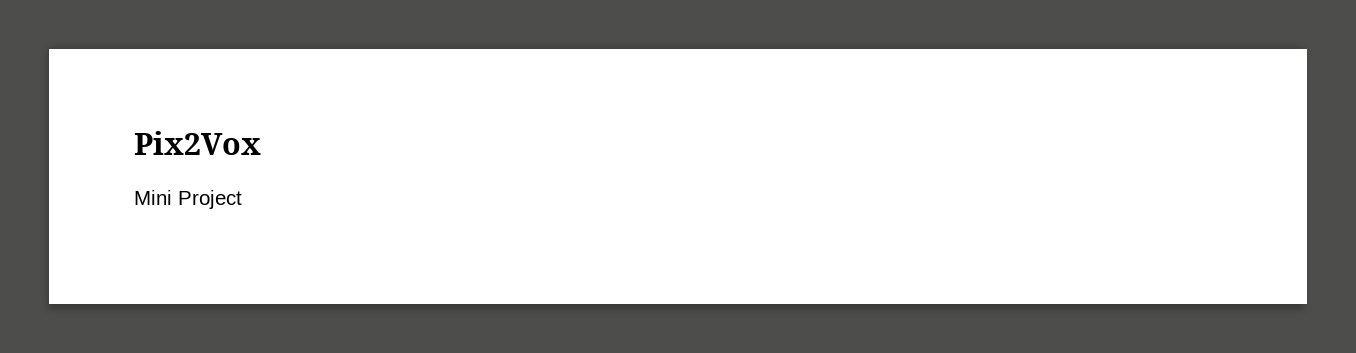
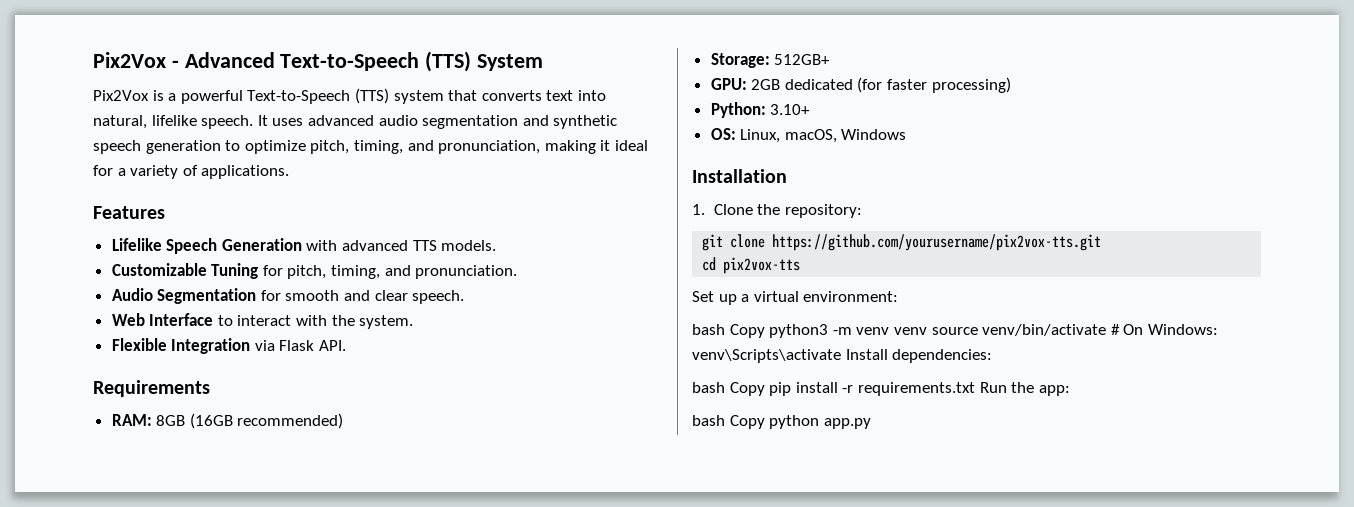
- Pix2Vox
- Mini Project
+ Pix2Vox - Advanced Text-to-Speech (TTS) System
+ Pix2Vox is a powerful Text-to-Speech (TTS) system that converts text into natural, lifelike speech. It uses advanced audio segmentation and synthetic speech generation to optimize pitch, timing, and pronunciation, making it ideal for a variety of applications.
+ Features
+ Lifelike Speech Generation with advanced TTS models.
+ Customizable Tuning for pitch, timing, and pronunciation.
+ Audio Segmentation for smooth and clear speech.
+ Web Interface to interact with the system.
+ Flexible Integration via Flask API.
+ Requirements
+ RAM: 8GB (16GB recommended)
+ Storage: 512GB+
+ GPU: 2GB dedicated (for faster processing)
+ Python: 3.10+
+ OS: Linux, macOS, Windows
+ Installation
+ 1. Clone the repository:
+ git clone https://github.com/yourusername/pix2vox-tts.git
+ cd pix2vox-tts
+ Set up a virtual environment:
+ bash Copy python3 -m venv venv source venv/bin/activate # On Windows: venv\Scripts\activate Install dependencies:
+ bash Copy pip install -r requirements.txt Run the app:
+ bash Copy python app.py

